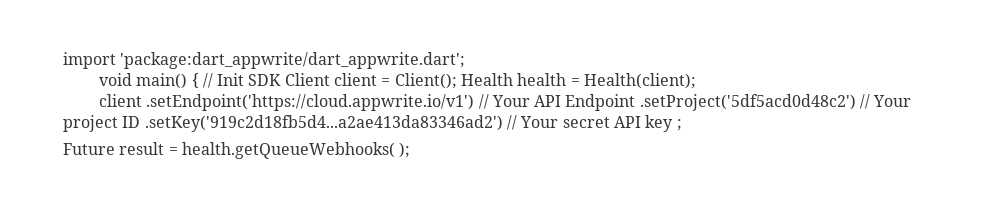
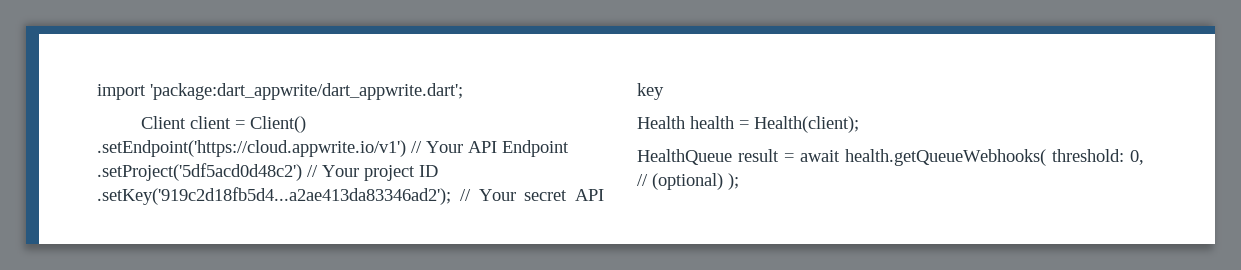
- void main() { // Init SDK Client client = Client(); Health health = Health(client);
- client .setEndpoint('https://cloud.appwrite.io/v1') // Your API Endpoint .setProject('5df5acd0d48c2') // Your project ID .setKey('919c2d18fb5d4...a2ae413da83346ad2') // Your secret API key ;
- Future result = health.getQueueWebhooks( );
+ Client client = Client() .setEndpoint('https://cloud.appwrite.io/v1') // Your API Endpoint .setProject('5df5acd0d48c2') // Your project ID .setKey('919c2d18fb5d4...a2ae413da83346ad2'); // Your secret API key
+ Health health = Health(client);
+ HealthQueue result = await health.getQueueWebhooks( threshold: 0, // (optional) );

